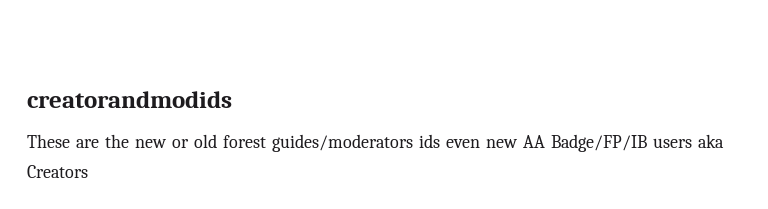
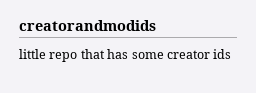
- These are the new or old forest guides/moderators ids even new AA Badge/FP/IB users aka Creators
+ little repo that has some creator ids

